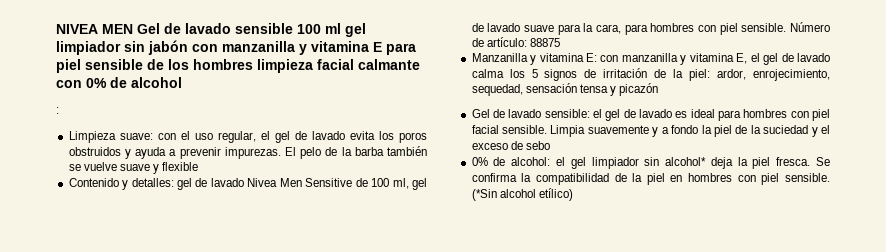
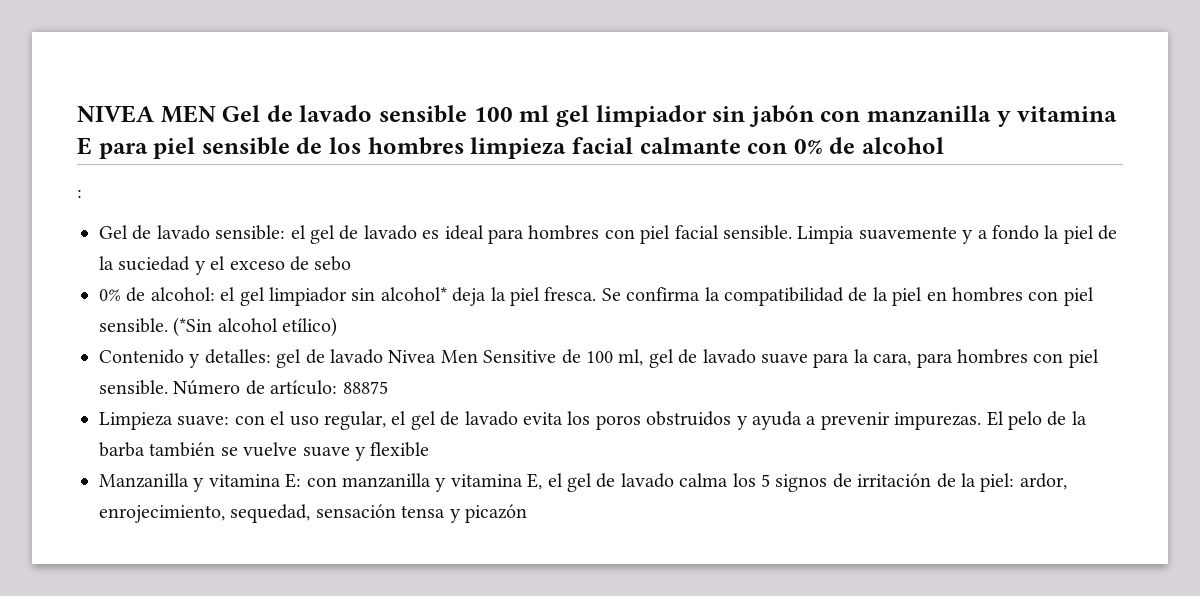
- Limpieza suave: con el uso regular, el gel de lavado evita los poros obstruidos y ayuda a prevenir impurezas. El pelo de la barba también se vuelve suave y flexible
- Contenido y detalles: gel de lavado Nivea Men Sensitive de 100 ml, gel de lavado suave para la cara, para hombres con piel sensible. Número de artículo: 88875
- Manzanilla y vitamina E: con manzanilla y vitamina E, el gel de lavado calma los 5 signos de irritación de la piel: ardor, enrojecimiento, sequedad, sensación tensa y picazón
+ Contenido y detalles: gel de lavado Nivea Men Sensitive de 100 ml, gel de lavado suave para la cara, para hombres con piel sensible. Número de artículo: 88875
+ Limpieza suave: con el uso regular, el gel de lavado evita los poros obstruidos y ayuda a prevenir impurezas. El pelo de la barba también se vuelve suave y flexible
+ Manzanilla y vitamina E: con manzanilla y vitamina E, el gel de lavado calma los 5 signos de irritación de la piel: ardor, enrojecimiento, sequedad, sensación tensa y picazón

